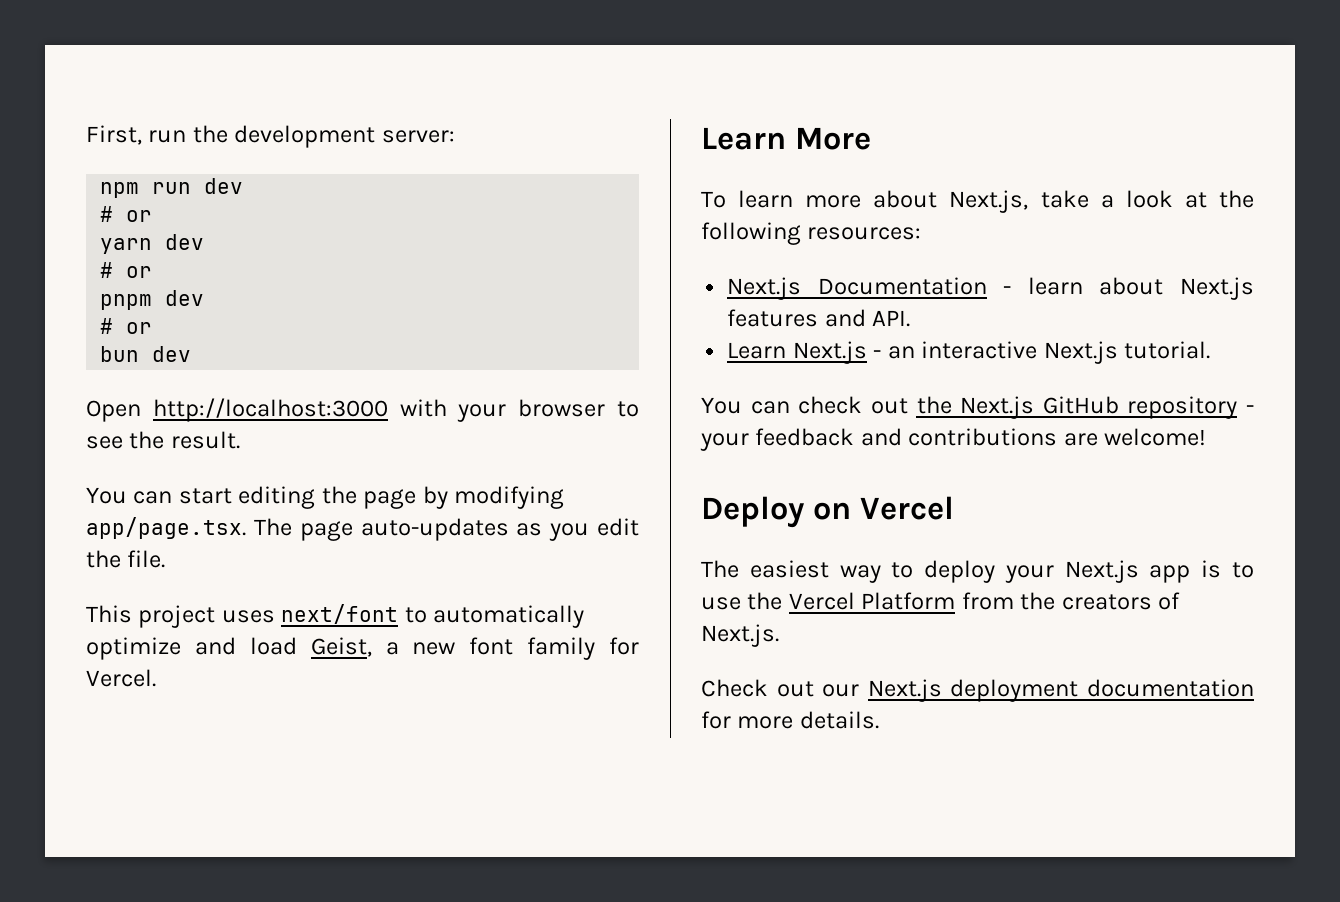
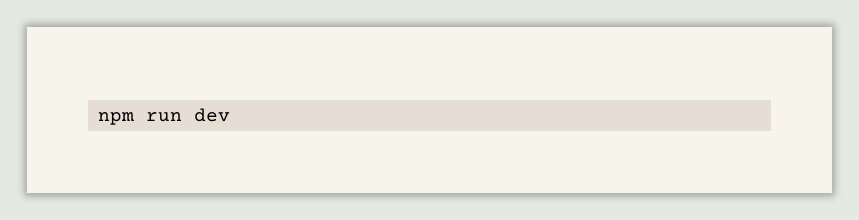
- First, run the development server:
  npm run dev
- # or
- yarn dev
- # or
- pnpm dev
- # or
- bun dev
- Open http://localhost:3000 with your browser to see the result.
- You can start editing the page by modifying app/page.tsx. The page auto-updates as you edit the file.
- This project uses next/font to automatically optimize and load Geist, a new font family for Vercel.
- Learn More
- To learn more about Next.js, take a look at the following resources:
- Next.js Documentation - learn about Next.js features and API.
- Learn Next.js - an interactive Next.js tutorial.
- You can check out the Next.js GitHub repository - your feedback and contributions are welcome!
- Deploy on Vercel
- The easiest way to deploy your Next.js app is to use the Vercel Platform from the creators of Next.js.
- Check out our Next.js deployment documentation for more details.

